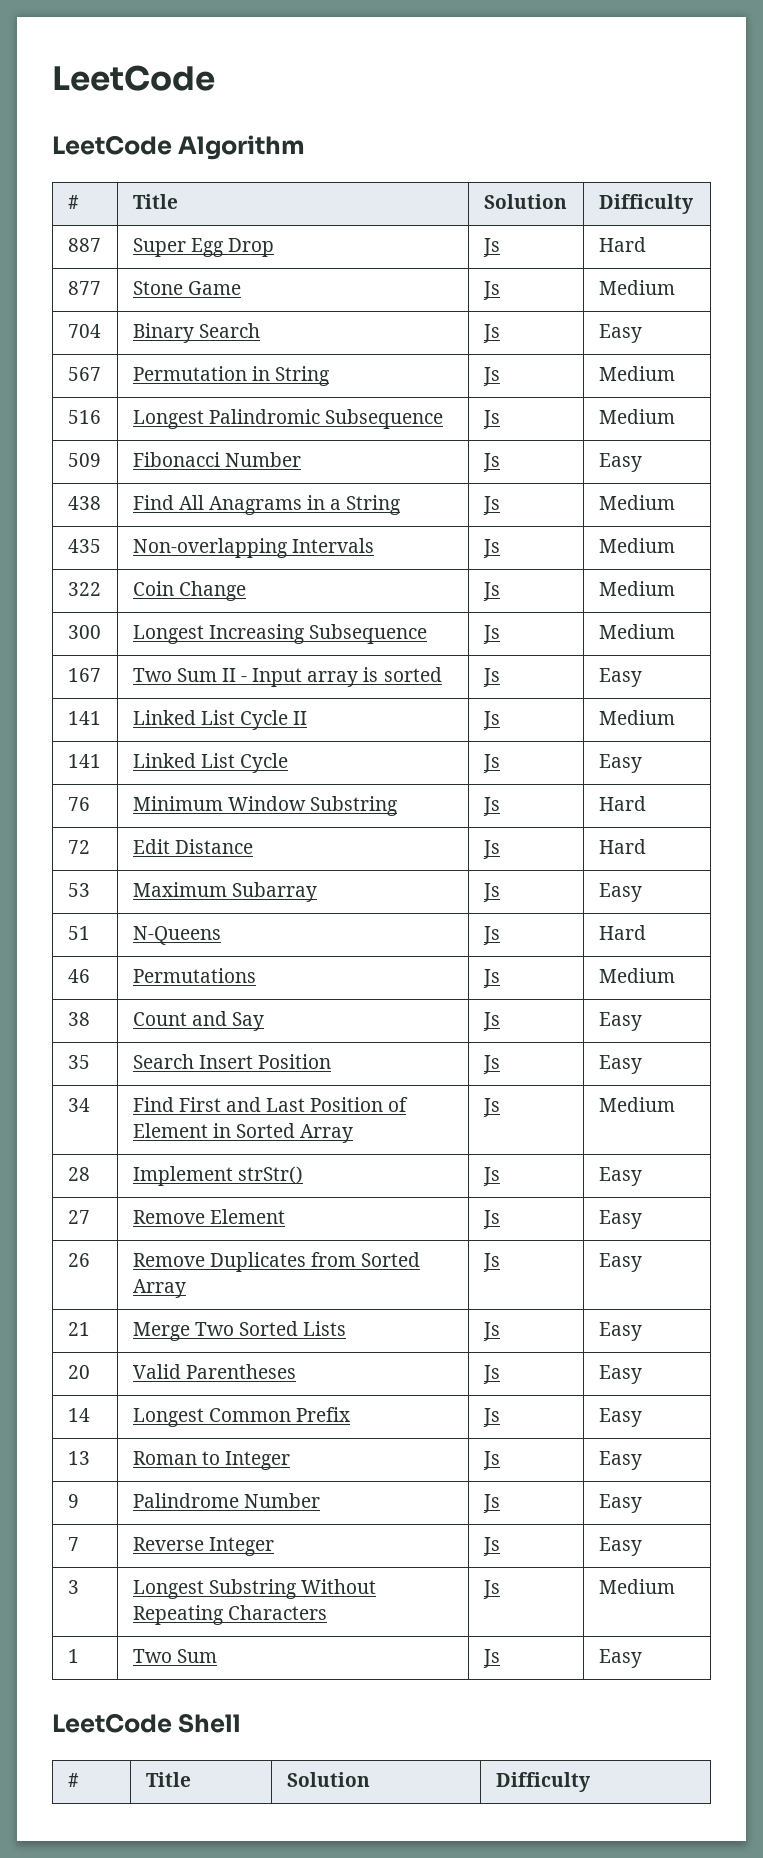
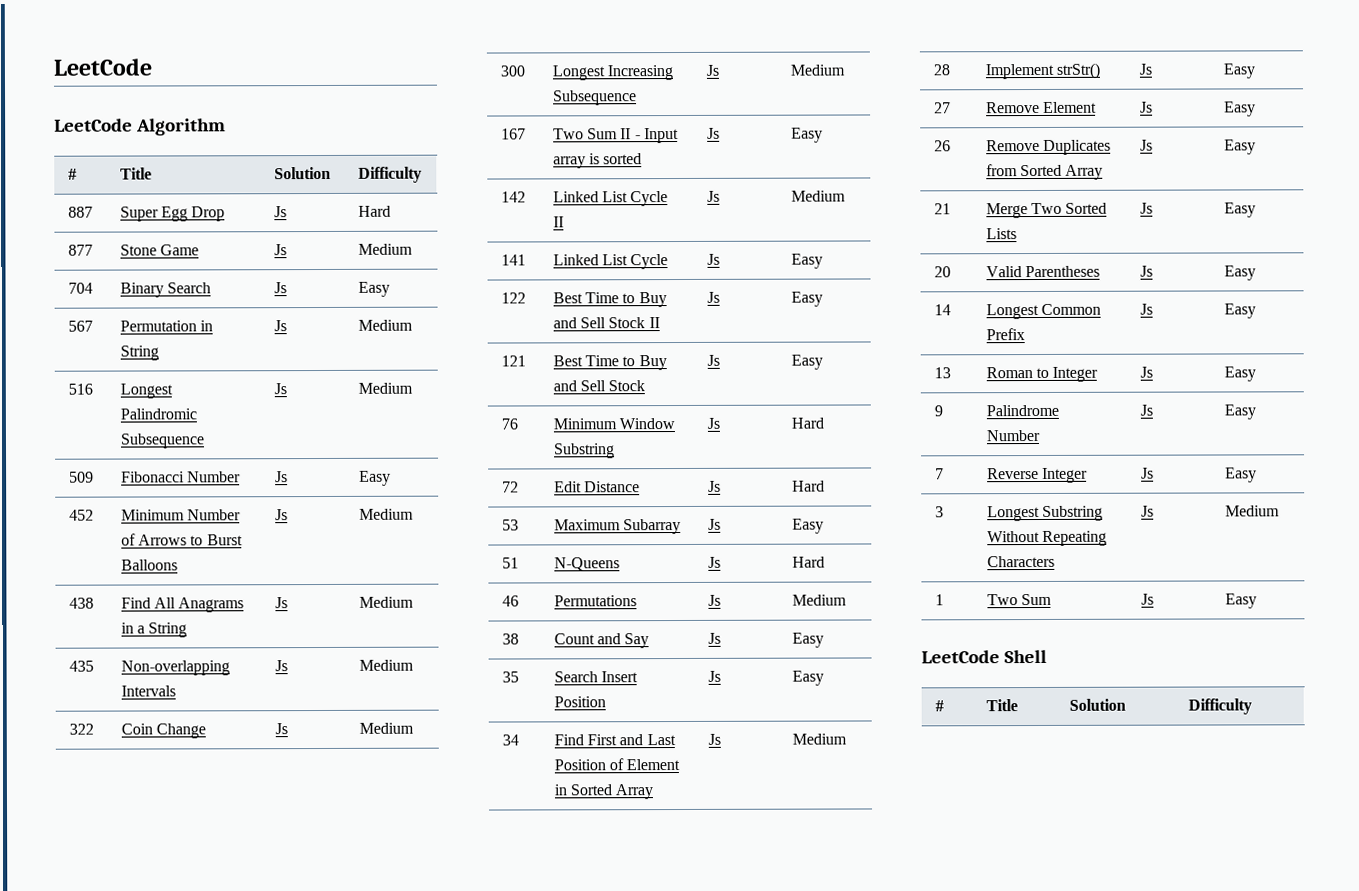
+ 452 | Minimum Number of Arrows to Burst Balloons | Js | Medium
- 141 | Linked List Cycle II | Js | Medium
+ 142 | Linked List Cycle II | Js | Medium
+ 122 | Best Time to Buy and Sell Stock II | Js | Easy
+ 121 | Best Time to Buy and Sell Stock | Js | Easy

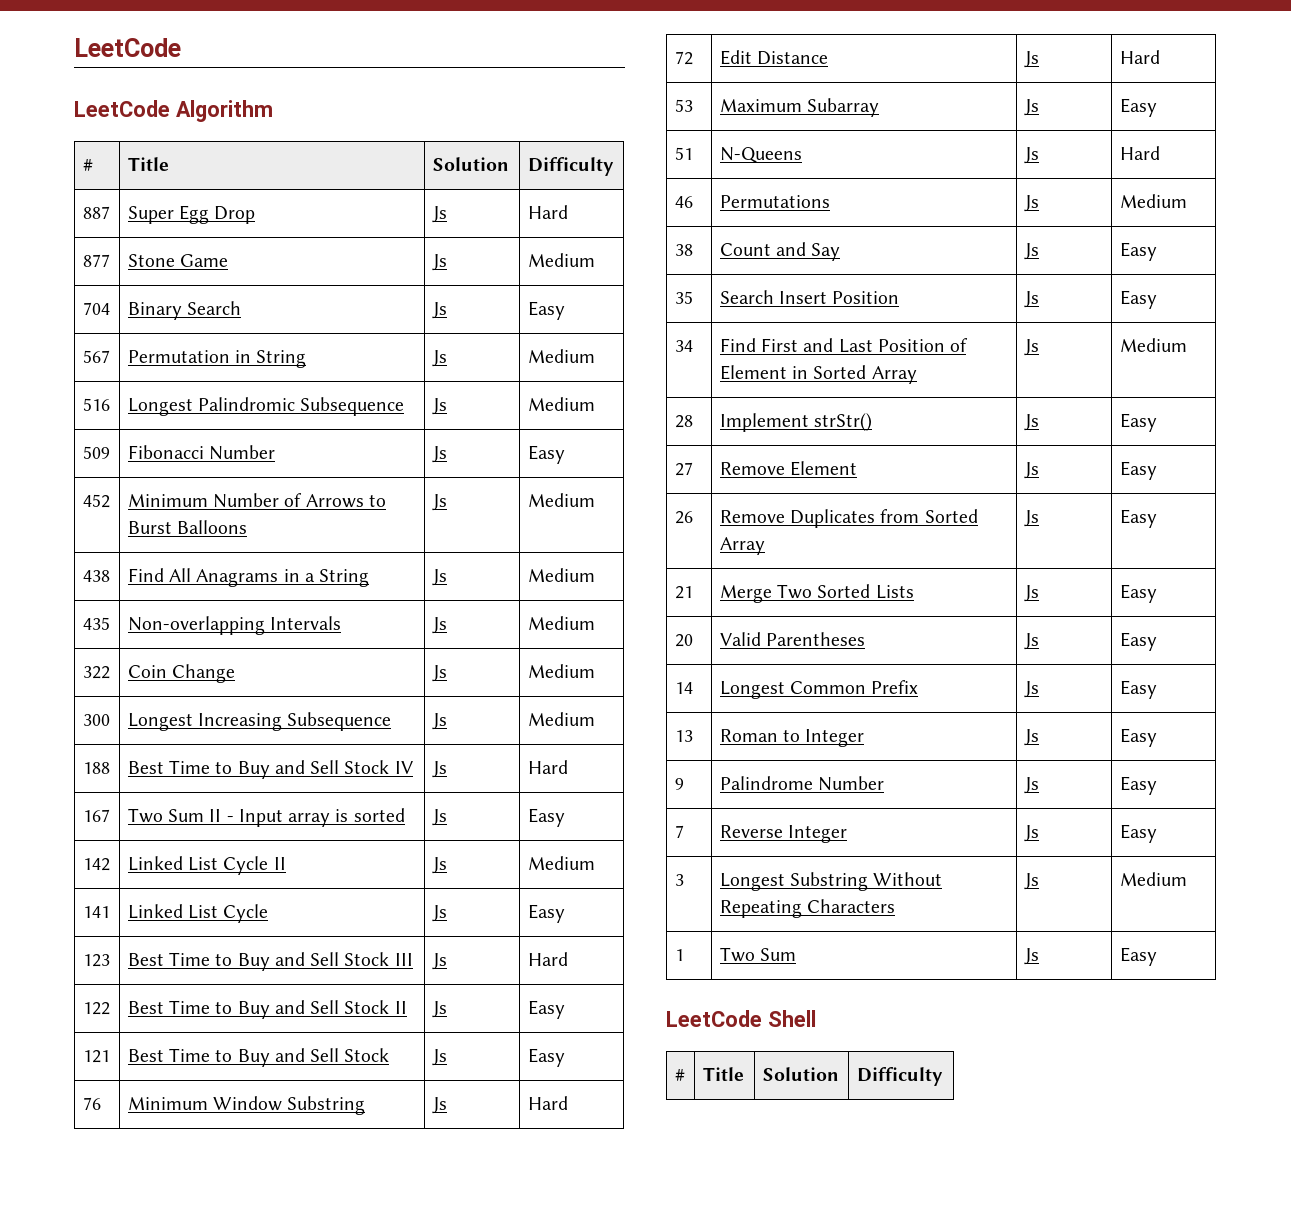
+ 188 | Best Time to Buy and Sell Stock IV | Js | Hard
+ 123 | Best Time to Buy and Sell Stock III | Js | Hard

